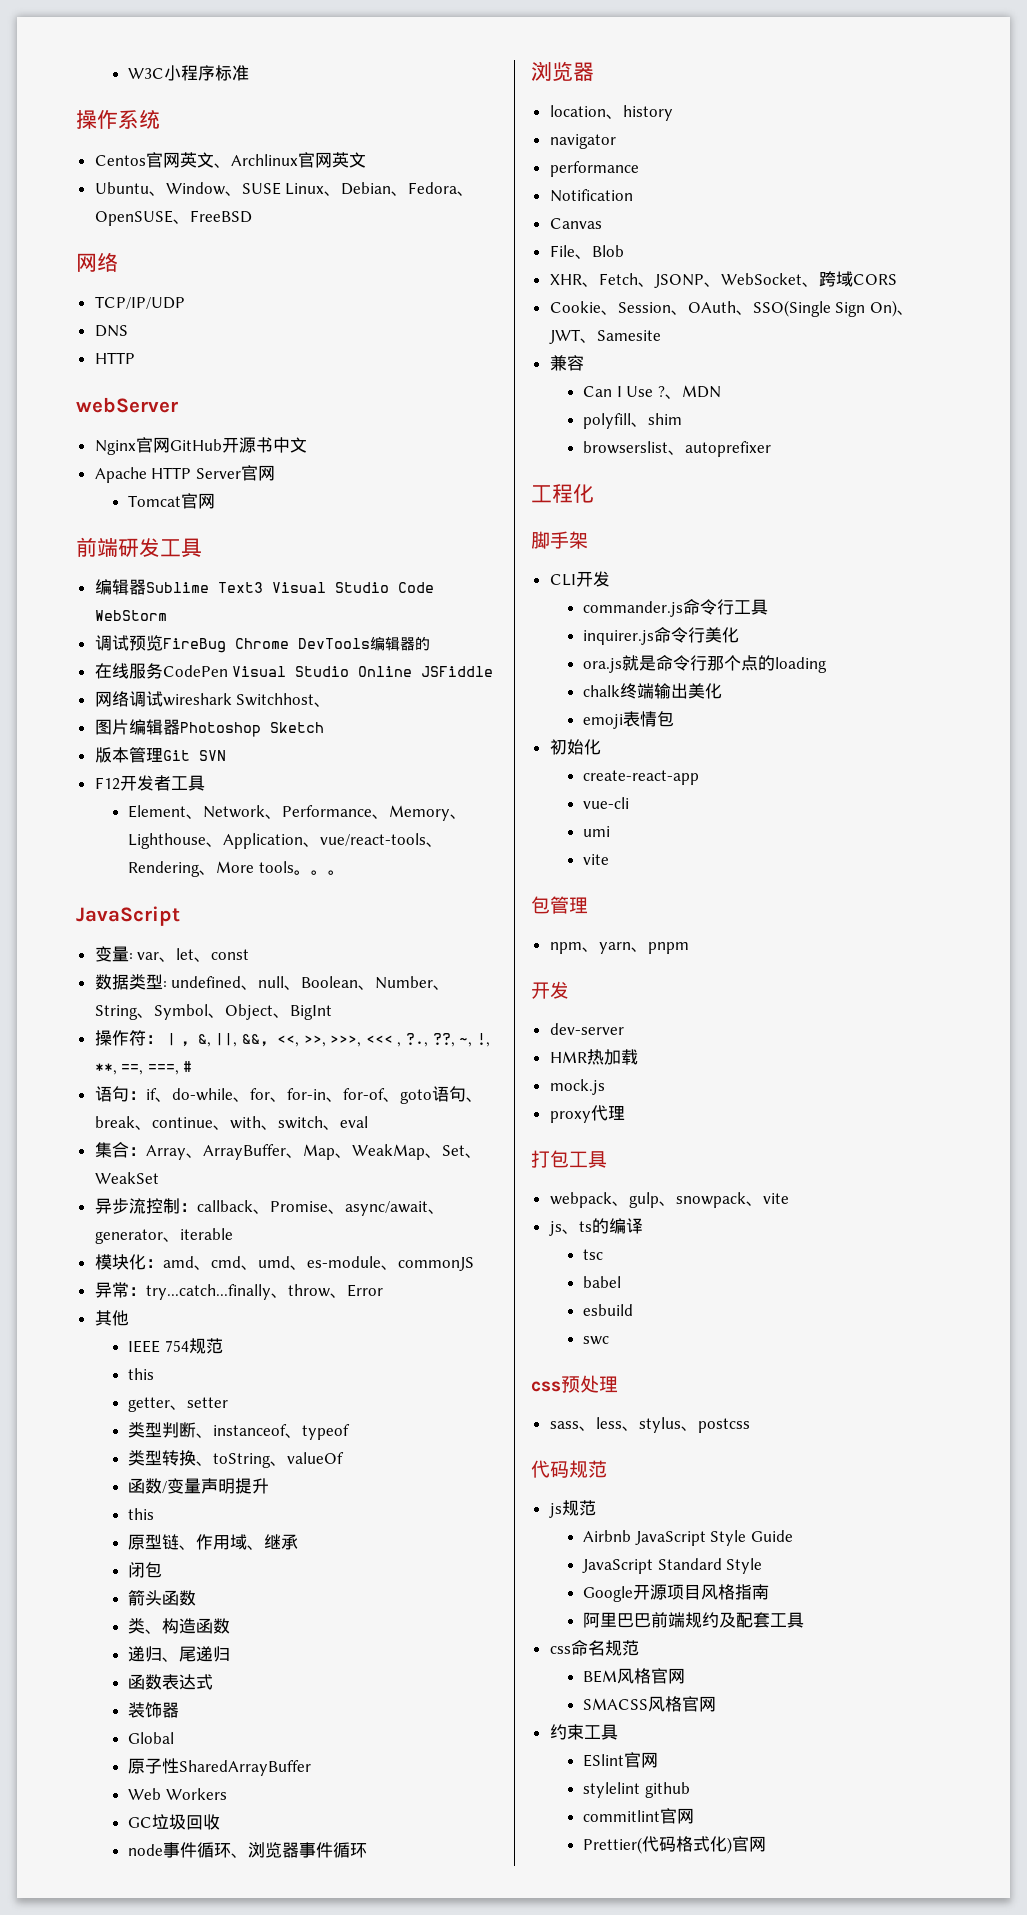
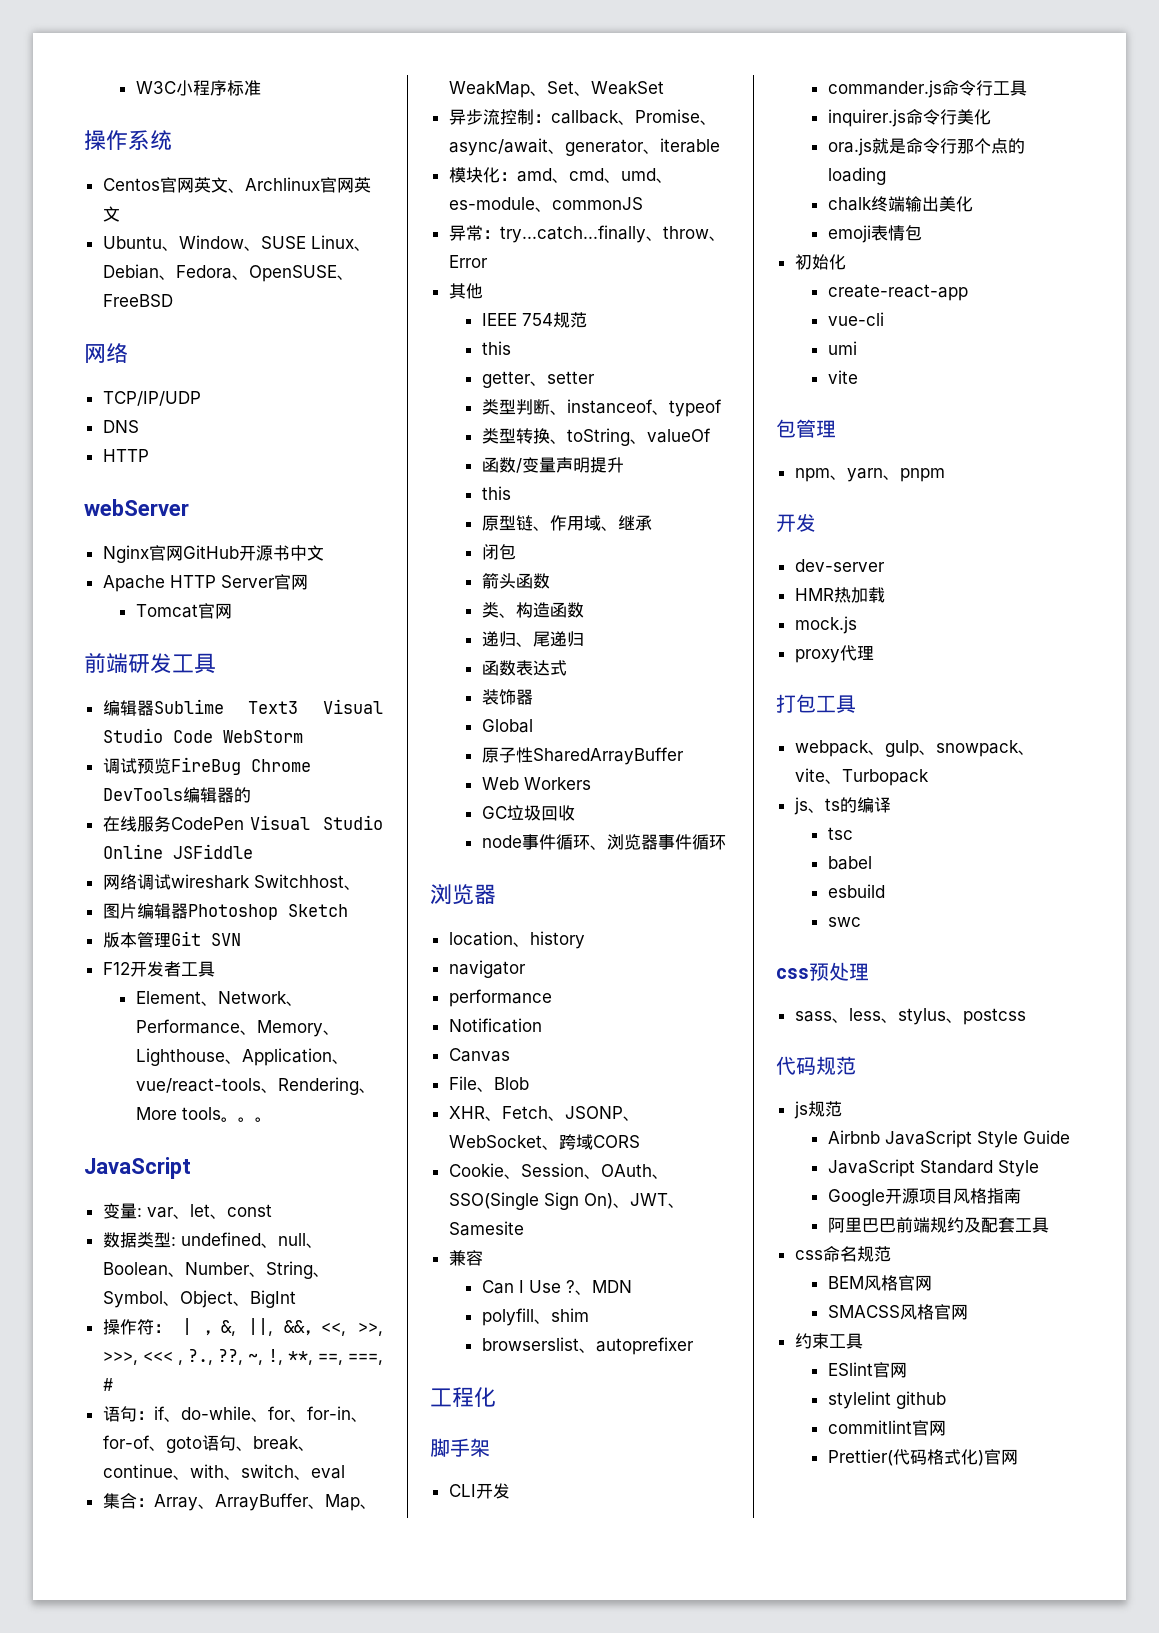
- webpack、gulp、snowpack、vite
+ webpack、gulp、snowpack、vite、Turbopack

